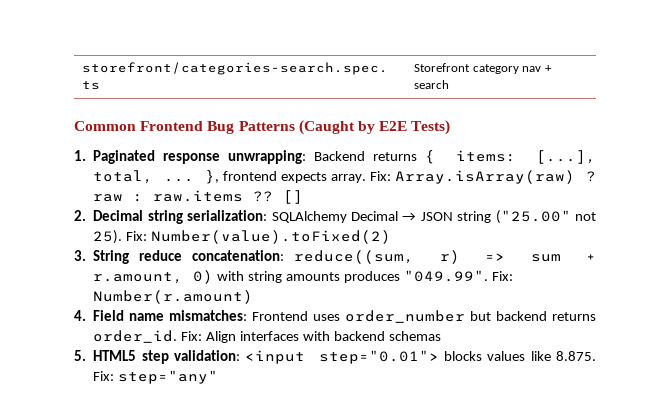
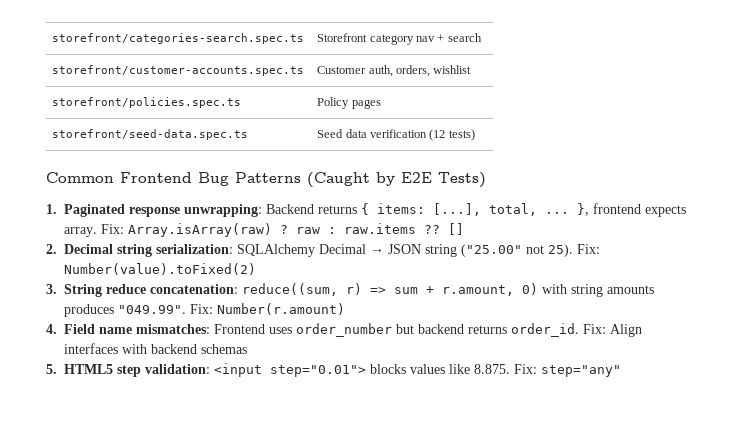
+ storefront/customer-accounts.spec.ts | Customer auth, orders, wishlist
+ storefront/policies.spec.ts | Policy pages
+ storefront/seed-data.spec.ts | Seed data verification (12 tests)

